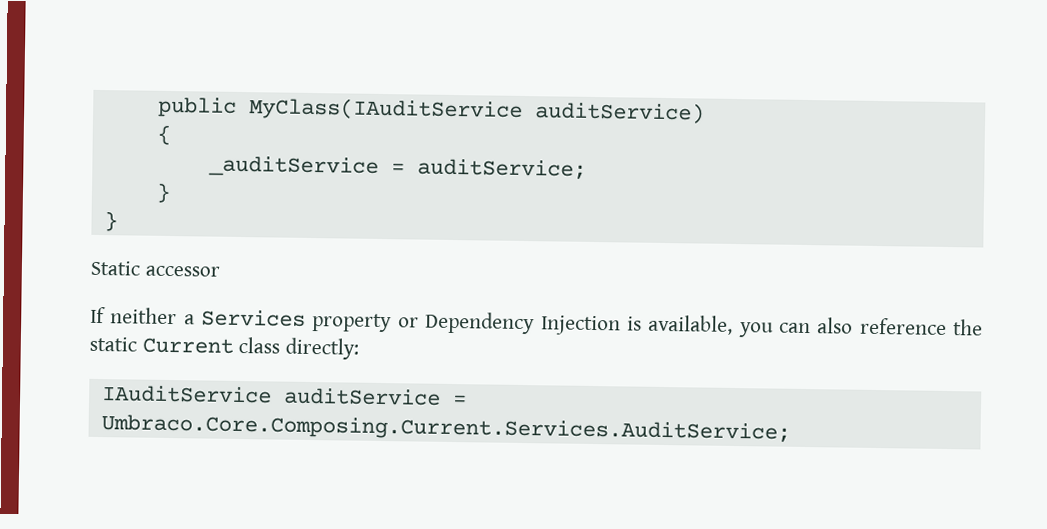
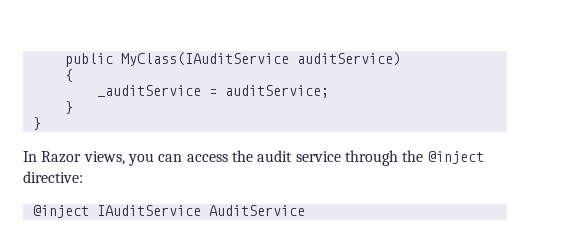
- Static accessor
- If neither a Services property or Dependency Injection is available, you can also reference the static Current class directly:
- IAuditService auditService = Umbraco.Core.Composing.Current.Services.AuditService;
+ In Razor views, you can access the audit service through the @inject directive:
+ @inject IAuditService AuditService

